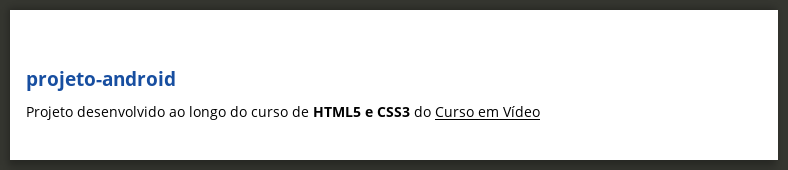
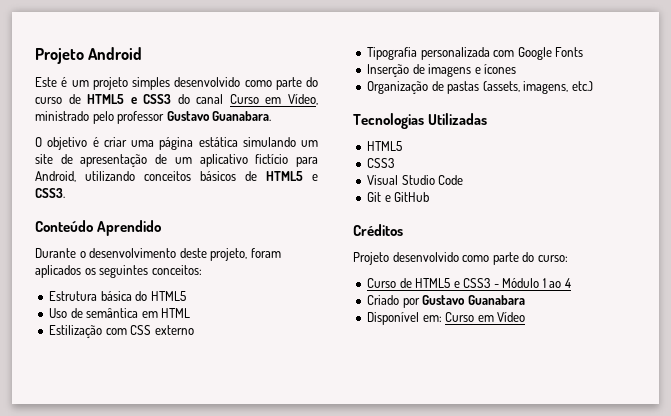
- projeto-android
- Projeto desenvolvido ao longo do curso de HTML5 e CSS3 do Curso em Vídeo
+ Projeto Android
+ Este é um projeto simples desenvolvido como parte do curso de HTML5 e CSS3 do canal Curso em Vídeo, ministrado pelo professor Gustavo Guanabara.
+ O objetivo é criar uma página estática simulando um site de apresentação de um aplicativo fictício para Android, utilizando conceitos básicos de HTML5 e CSS3.
+ Conteúdo Aprendido
+ Durante o desenvolvimento deste projeto, foram aplicados os seguintes conceitos:
+ Estrutura básica do HTML5
+ Uso de semântica em HTML
+ Estilização com CSS externo
+ Tipografia personalizada com Google Fonts
+ Inserção de imagens e ícones
+ Organização de pastas (assets, imagens, etc.)
+ Tecnologias Utilizadas
+ HTML5
+ CSS3
+ Visual Studio Code
+ Git e GitHub
+ Créditos
+ Projeto desenvolvido como parte do curso:
+ Curso de HTML5 e CSS3 - Módulo 1 ao 4
+ Criado por Gustavo Guanabara
+ Disponível em: Curso em Vídeo

